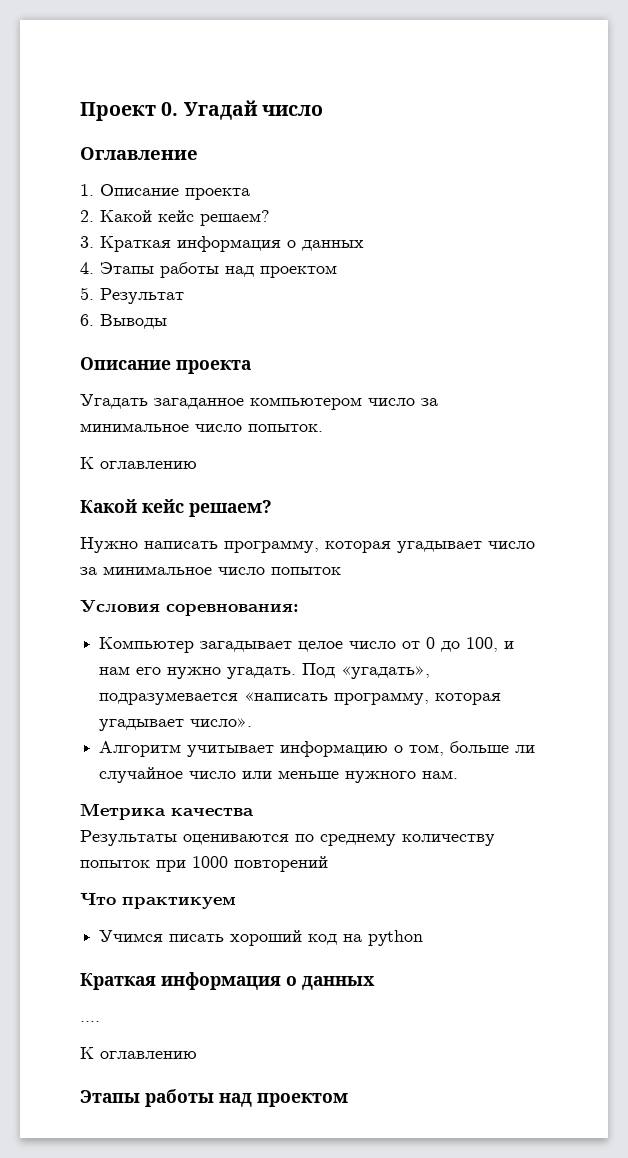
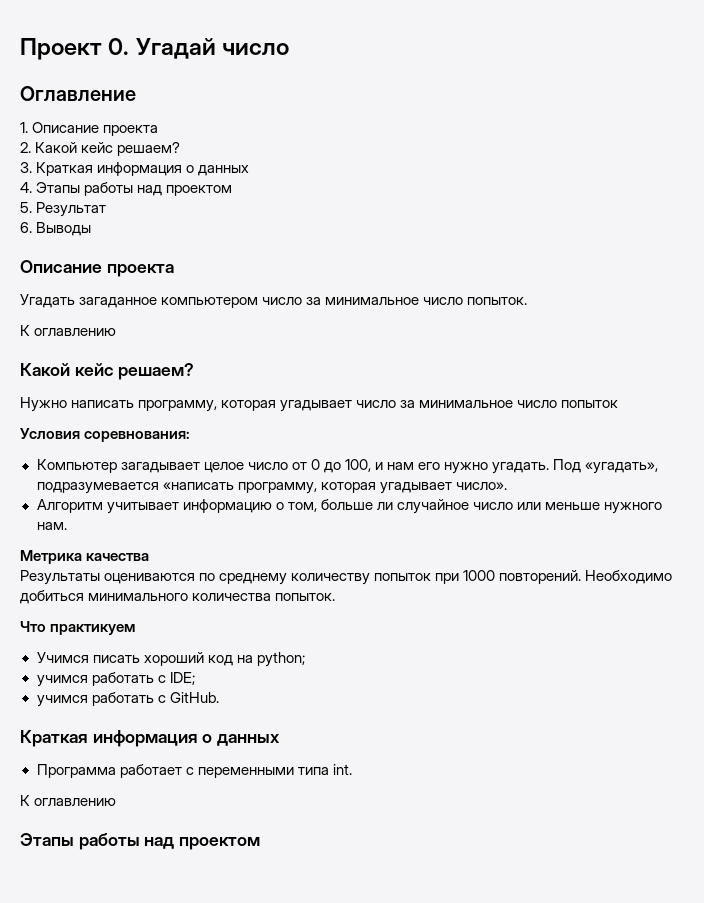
- Результаты оцениваются по среднему количеству попыток при 1000 повторений
+ Результаты оцениваются по среднему количеству попыток при 1000 повторений. Необходимо добиться минимального количества попыток.
- Учимся писать хороший код на python
+ Учимся писать хороший код на python;
+ учимся работать с IDE;
+ учимся работать с GitHub.
  Краткая информация о данных
- ....
+ Программа работает с переменными типа int.

